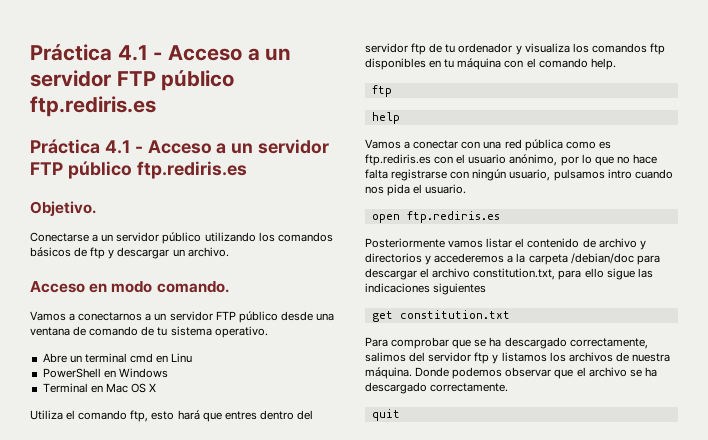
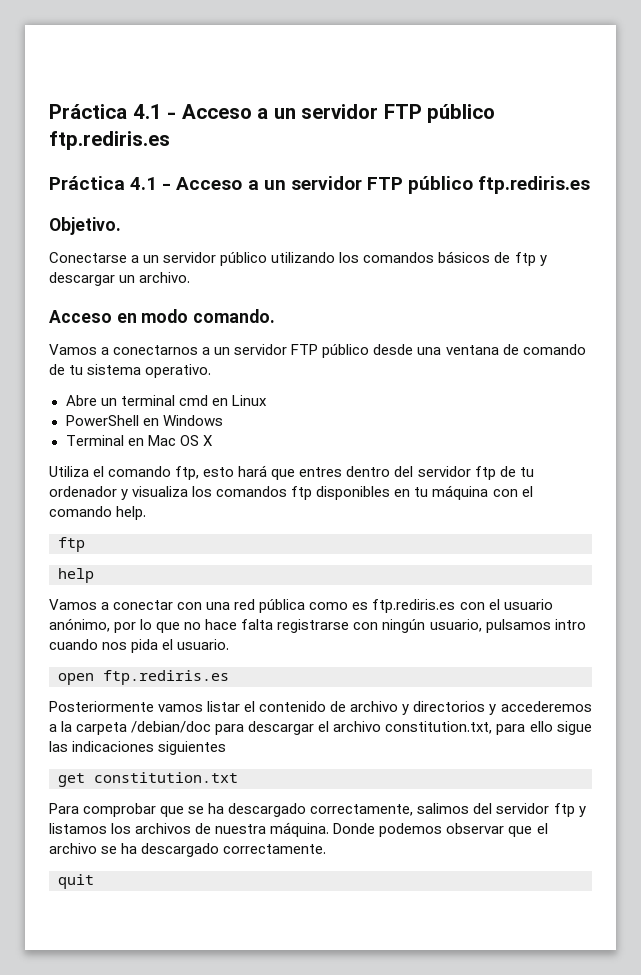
- Abre un terminal cmd en Linu
+ Abre un terminal cmd en Linux

